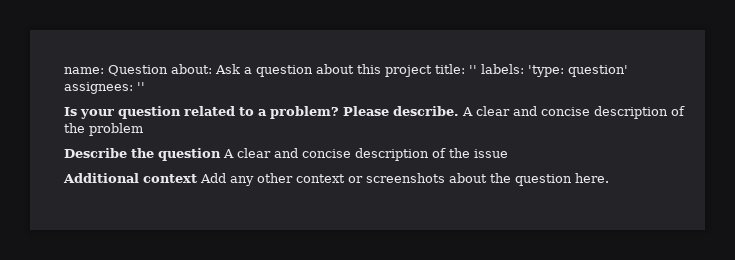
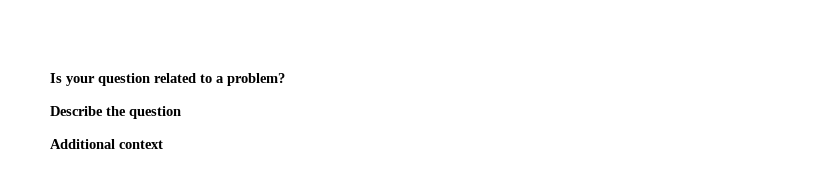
- name: Question about: Ask a question about this project title: '' labels: 'type: question' assignees: ''
- Is your question related to a problem? Please describe. A clear and concise description of the problem
- Describe the question A clear and concise description of the issue
- Additional context Add any other context or screenshots about the question here.
+ Is your question related to a problem?
+ Describe the question
+ Additional context

